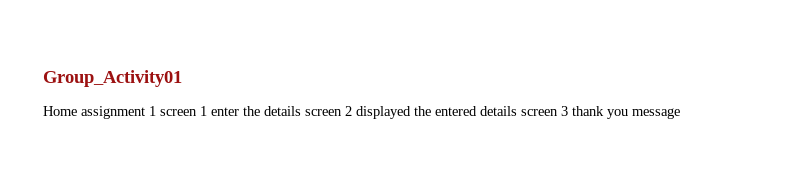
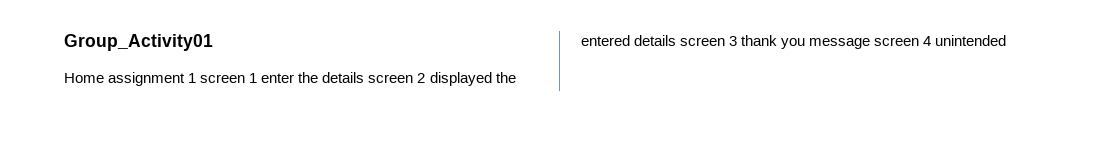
- Home assignment 1 screen 1 enter the details screen 2 displayed the entered details screen 3 thank you message
+ Home assignment 1 screen 1 enter the details screen 2 displayed the entered details screen 3 thank you message screen 4 unintended

